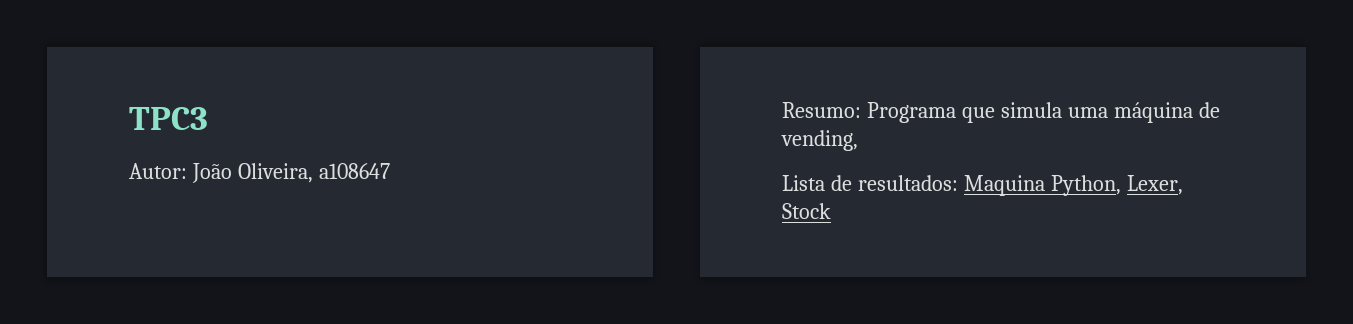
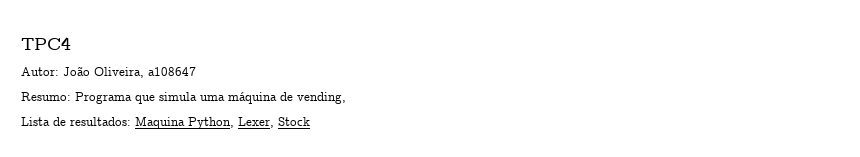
- TPC3
+ TPC4

